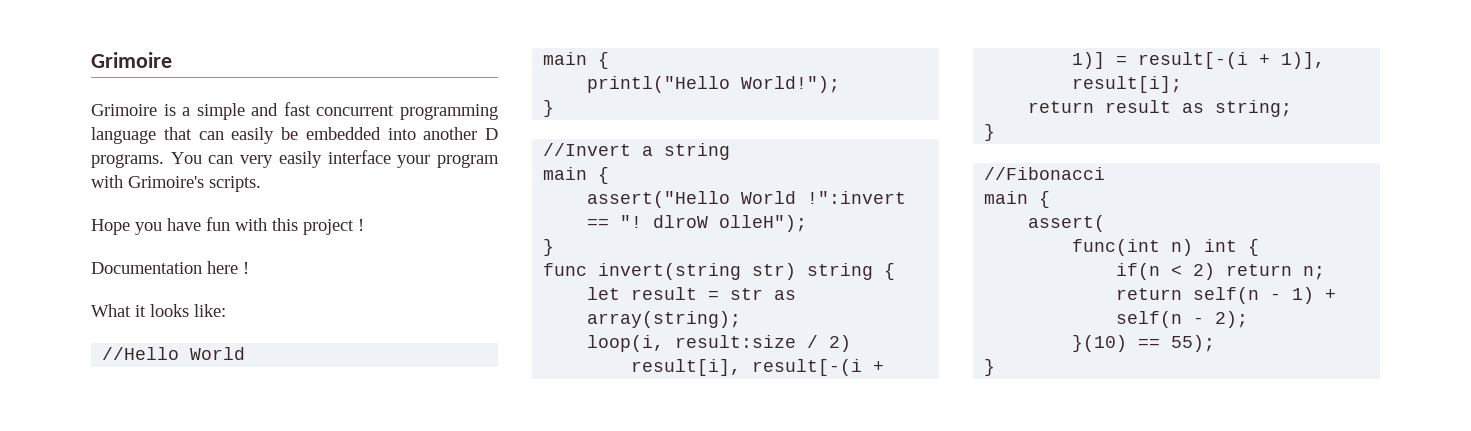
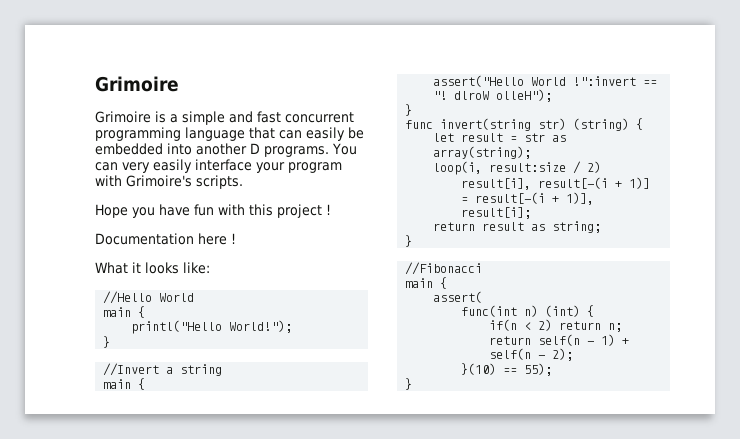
- func invert(string str) string {
+ func invert(string str) (string) {
- func(int n) int {
+ func(int n) (int) {

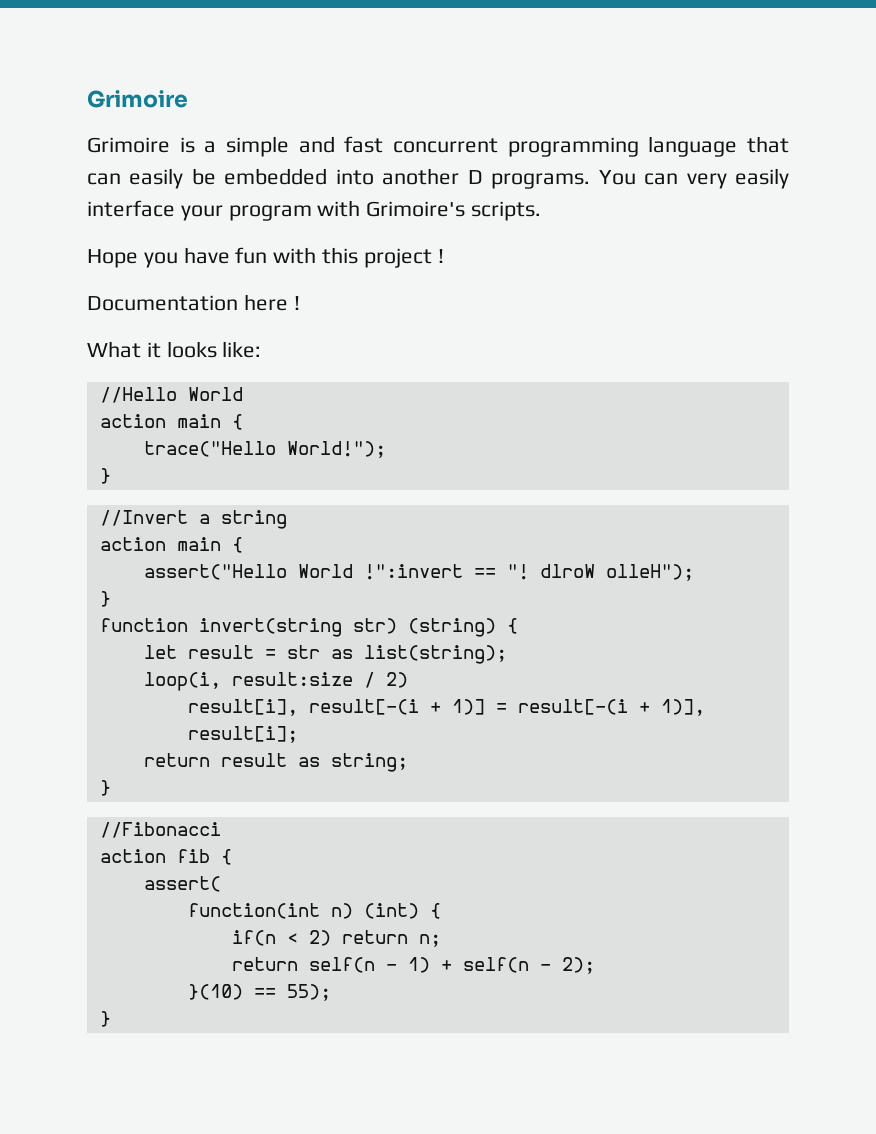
  //Hello World
- main {
- printl("Hello World!");
+ action main {
+ trace("Hello World!");
  //Invert a string
- main {
+ action main {
- func invert(string str) (string) {
+ function invert(string str) (string) {
- let result = str as array(string);
+ let result = str as list(string);
  //Fibonacci
- main {
+ action fib {
- func(int n) (int) {
+ function(int n) (int) {

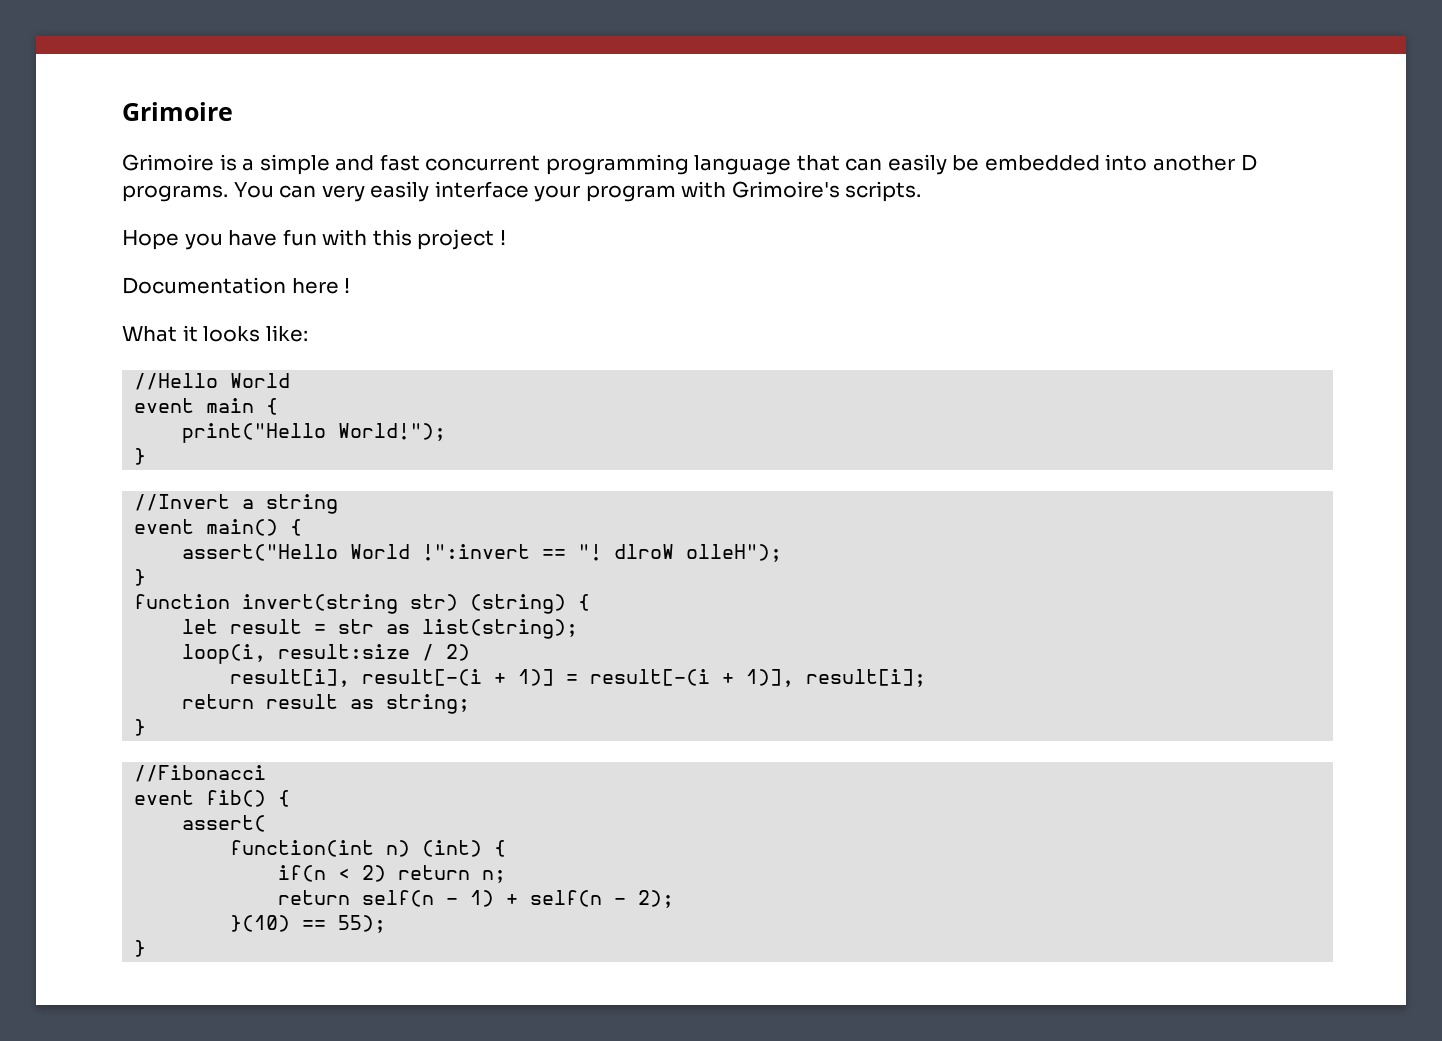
  //Hello World
- action main {
- trace("Hello World!");
+ event main {
+ print("Hello World!");
  //Invert a string
- action main {
+ event main() {
- action fib {
+ event fib() {

